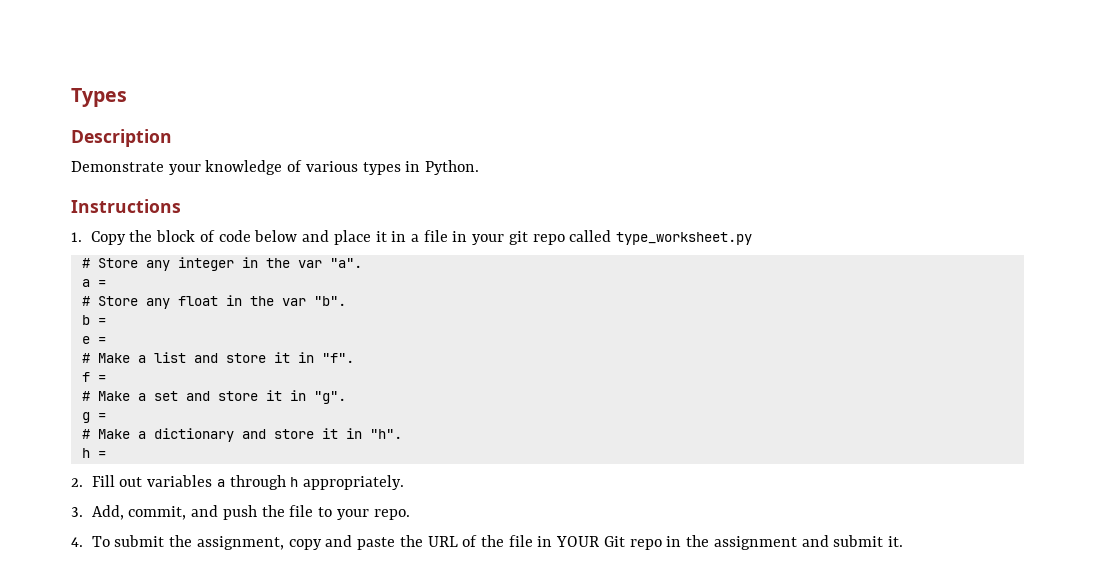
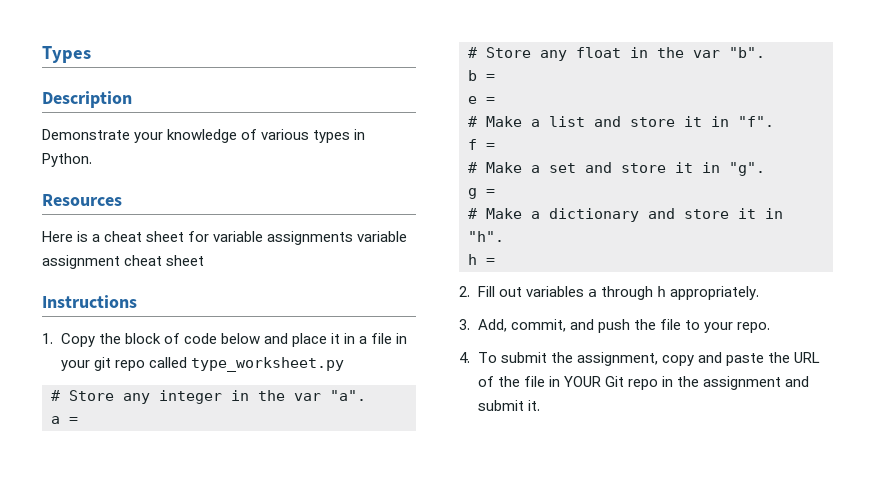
+ Resources
+ Here is a cheat sheet for variable assignments variable assignment cheat sheet

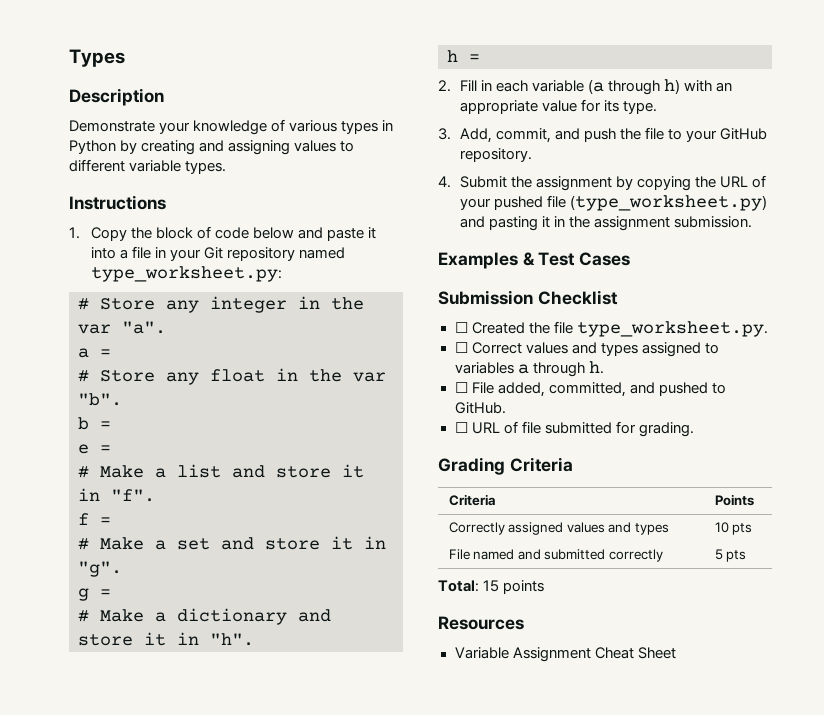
- Demonstrate your knowledge of various types in Python.
- Resources
- Here is a cheat sheet for variable assignments variable assignment cheat sheet
+ Demonstrate your knowledge of various types in Python by creating and assigning values to different variable types.
- 1. Copy the block of code below and place it in a file in your git repo called type_worksheet.py
+ 1. Copy the block of code below and paste it into a file in your Git repository named type_worksheet.py:
- 2. Fill out variables a through h appropriately.
+ 2. Fill in each variable (a through h) with an appropriate value for its type.
- 3. Add, commit, and push the file to your repo.
+ 3. Add, commit, and push the file to your GitHub repository.
- 4. To submit the assignment, copy and paste the URL of the file in YOUR Git repo in the assignment and submit it.
+ 4. Submit the assignment by copying the URL of your pushed file (type_worksheet.py) and pasting it in the assignment submission.
+ Examples & Test Cases
+ Submission Checklist
+ ☐ Created the file type_worksheet.py.
+ ☐ Correct values and types assigned to variables a through h.
+ ☐ File added, committed, and pushed to GitHub.
+ ☐ URL of file submitted for grading.
+ Grading Criteria
+ Criteria | Points
+ Correctly assigned values and types | 10 pts
+ File named and submitted correctly | 5 pts
+ Total: 15 points
+ Resources
+ Variable Assignment Cheat Sheet

